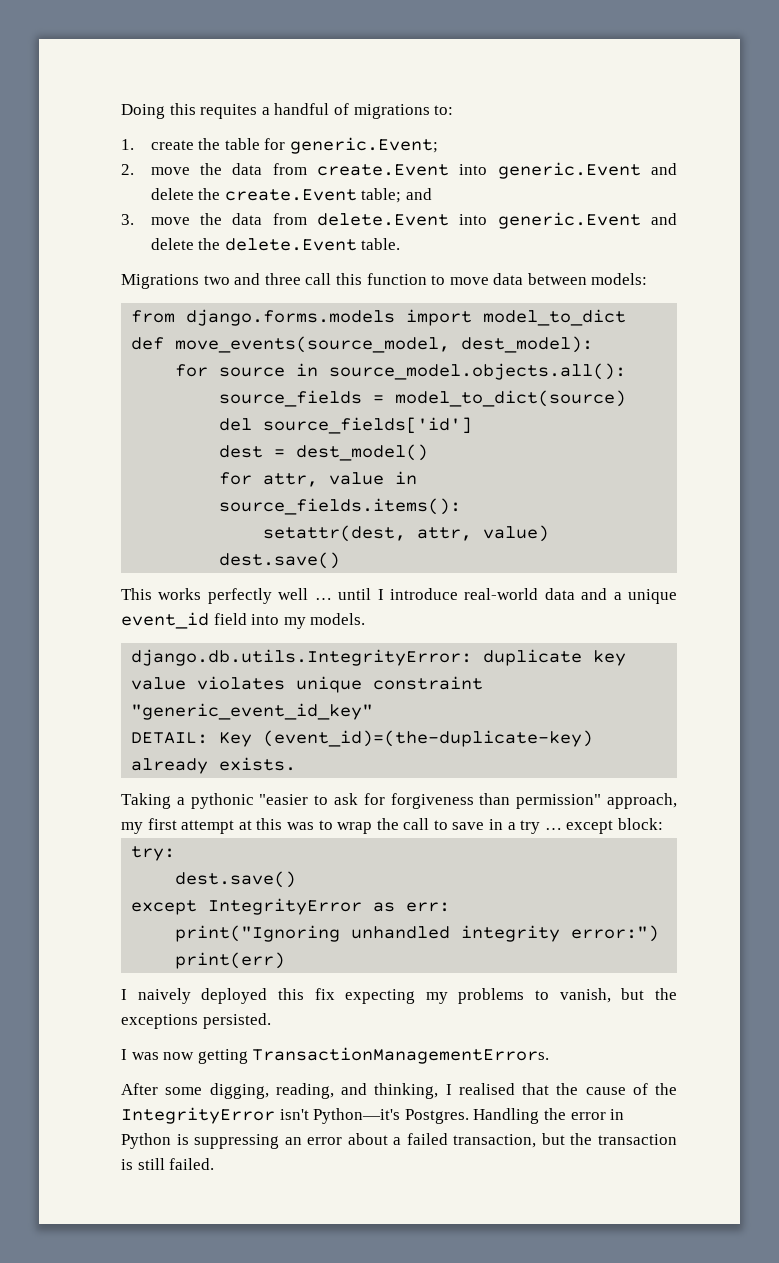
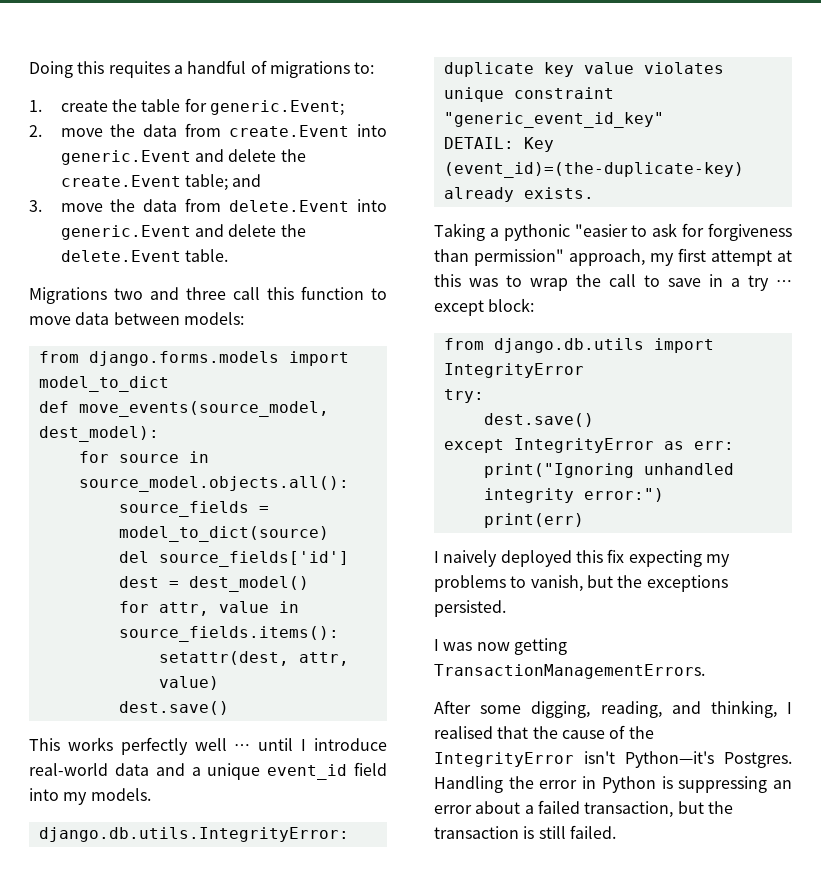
+ from django.db.utils import IntegrityError

